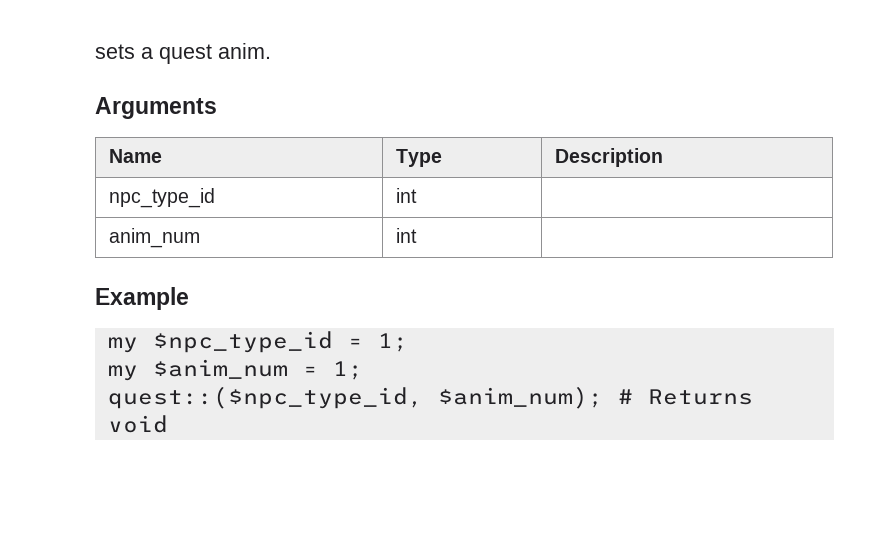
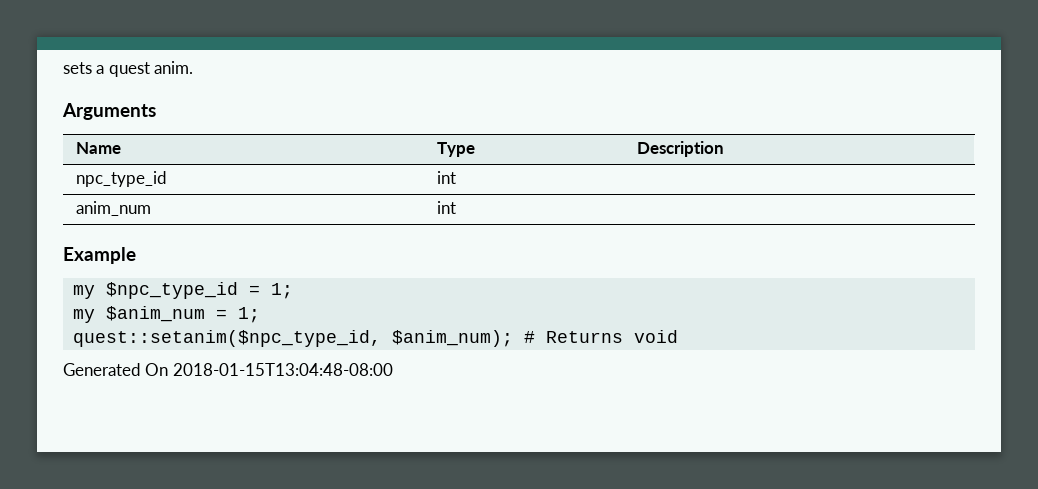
- quest::($npc_type_id, $anim_num); # Returns void
+ quest::setanim($npc_type_id, $anim_num); # Returns void
+ Generated On 2018-01-15T13:04:48-08:00

